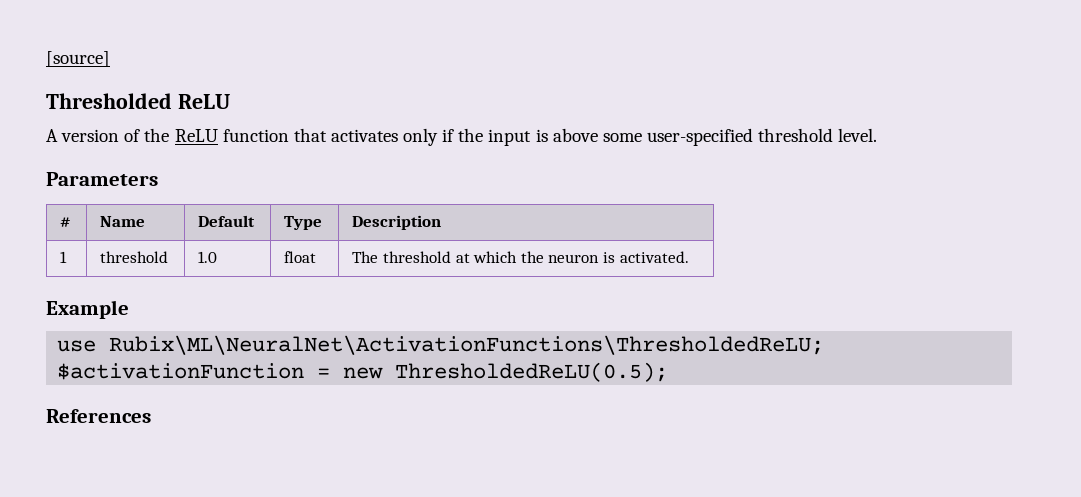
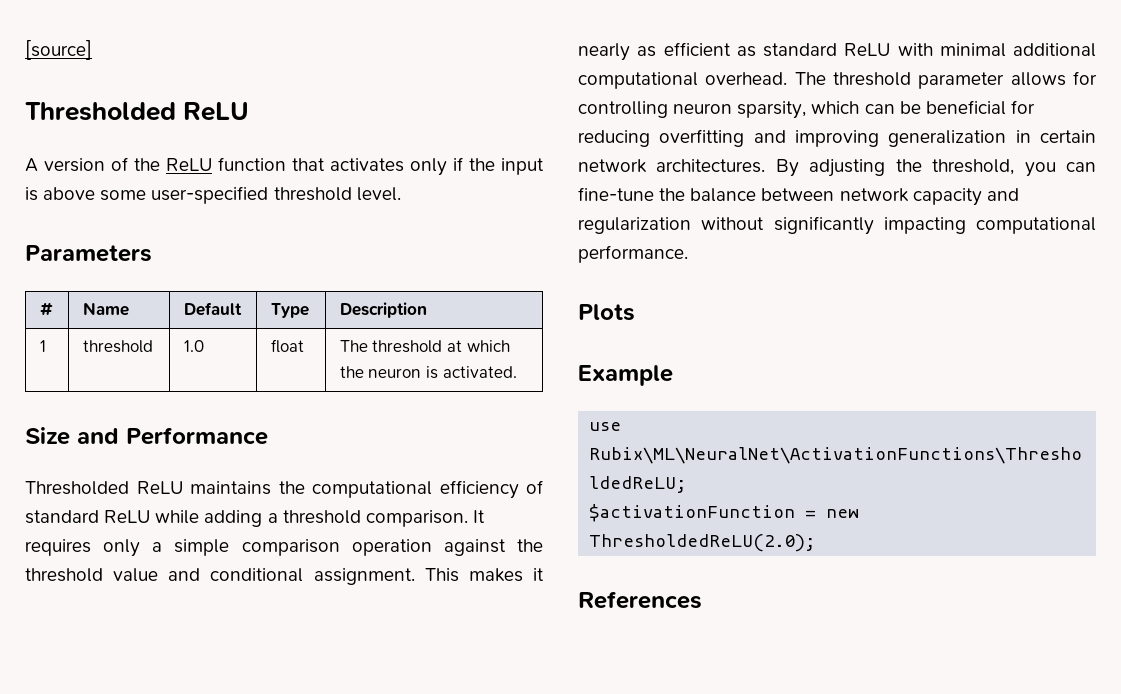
+ Size and Performance
+ Thresholded ReLU maintains the computational efficiency of standard ReLU while adding a threshold comparison. It requires only a simple comparison operation against the threshold value and conditional assignment. This makes it nearly as efficient as standard ReLU with minimal additional computational overhead. The threshold parameter allows for controlling neuron sparsity, which can be beneficial for reducing overfitting and improving generalization in certain network architectures. By adjusting the threshold, you can fine-tune the balance between network capacity and regularization without significantly impacting computational performance.
+ Plots
- $activationFunction = new ThresholdedReLU(0.5);
+ $activationFunction = new ThresholdedReLU(2.0);

